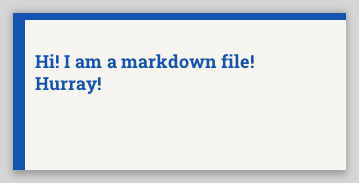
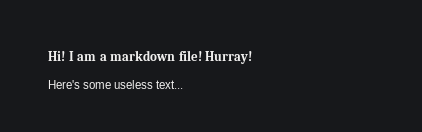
+ Here's some useless text...

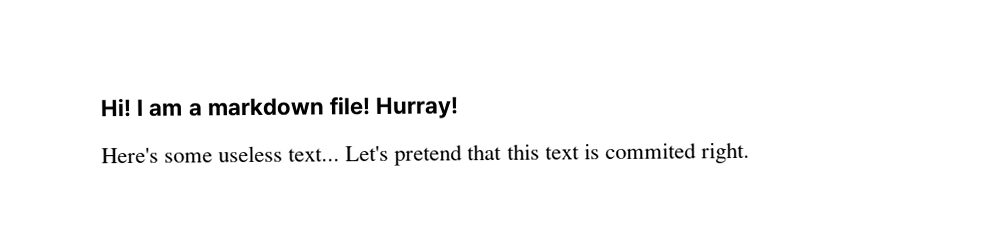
+ Let's pretend that this text is commited right.

